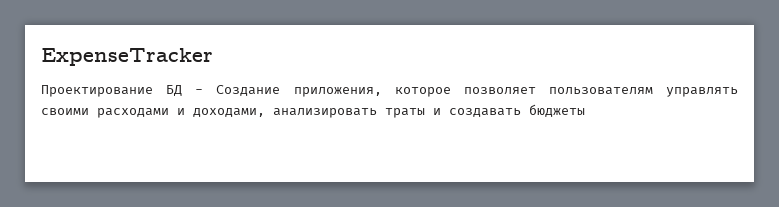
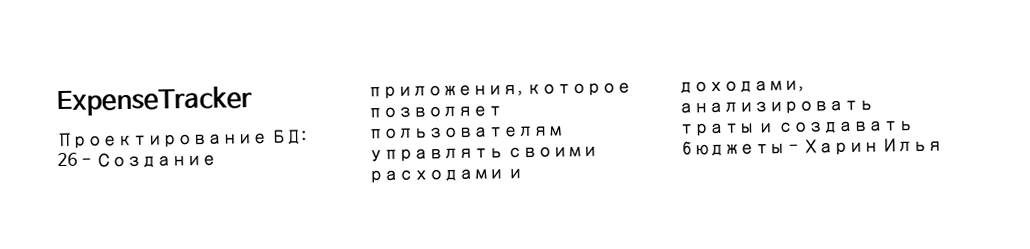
- Проектирование БД - Создание приложения, которое позволяет пользователям управлять своими расходами и доходами, анализировать траты и создавать бюджеты
+ Проектирование БД: 26 - Создание приложения, которое позволяет пользователям управлять своими расходами и доходами, анализировать траты и создавать бюджеты - Харин Илья

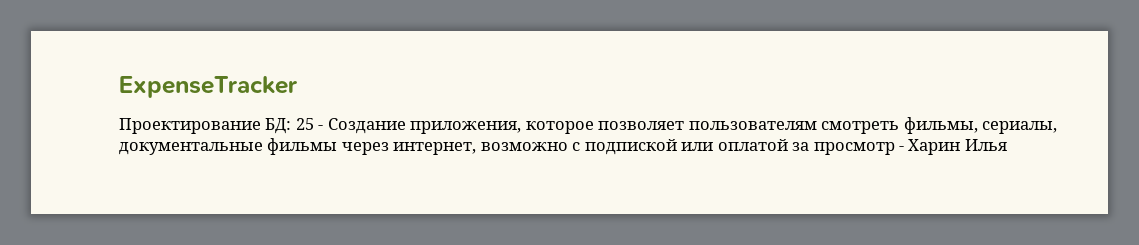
- Проектирование БД: 26 - Создание приложения, которое позволяет пользователям управлять своими расходами и доходами, анализировать траты и создавать бюджеты - Харин Илья
+ Проектирование БД: 25 - Создание приложения, которое позволяет пользователям смотреть фильмы, сериалы, документальные фильмы через интернет, возможно с подпиской или оплатой за просмотр - Харин Илья

